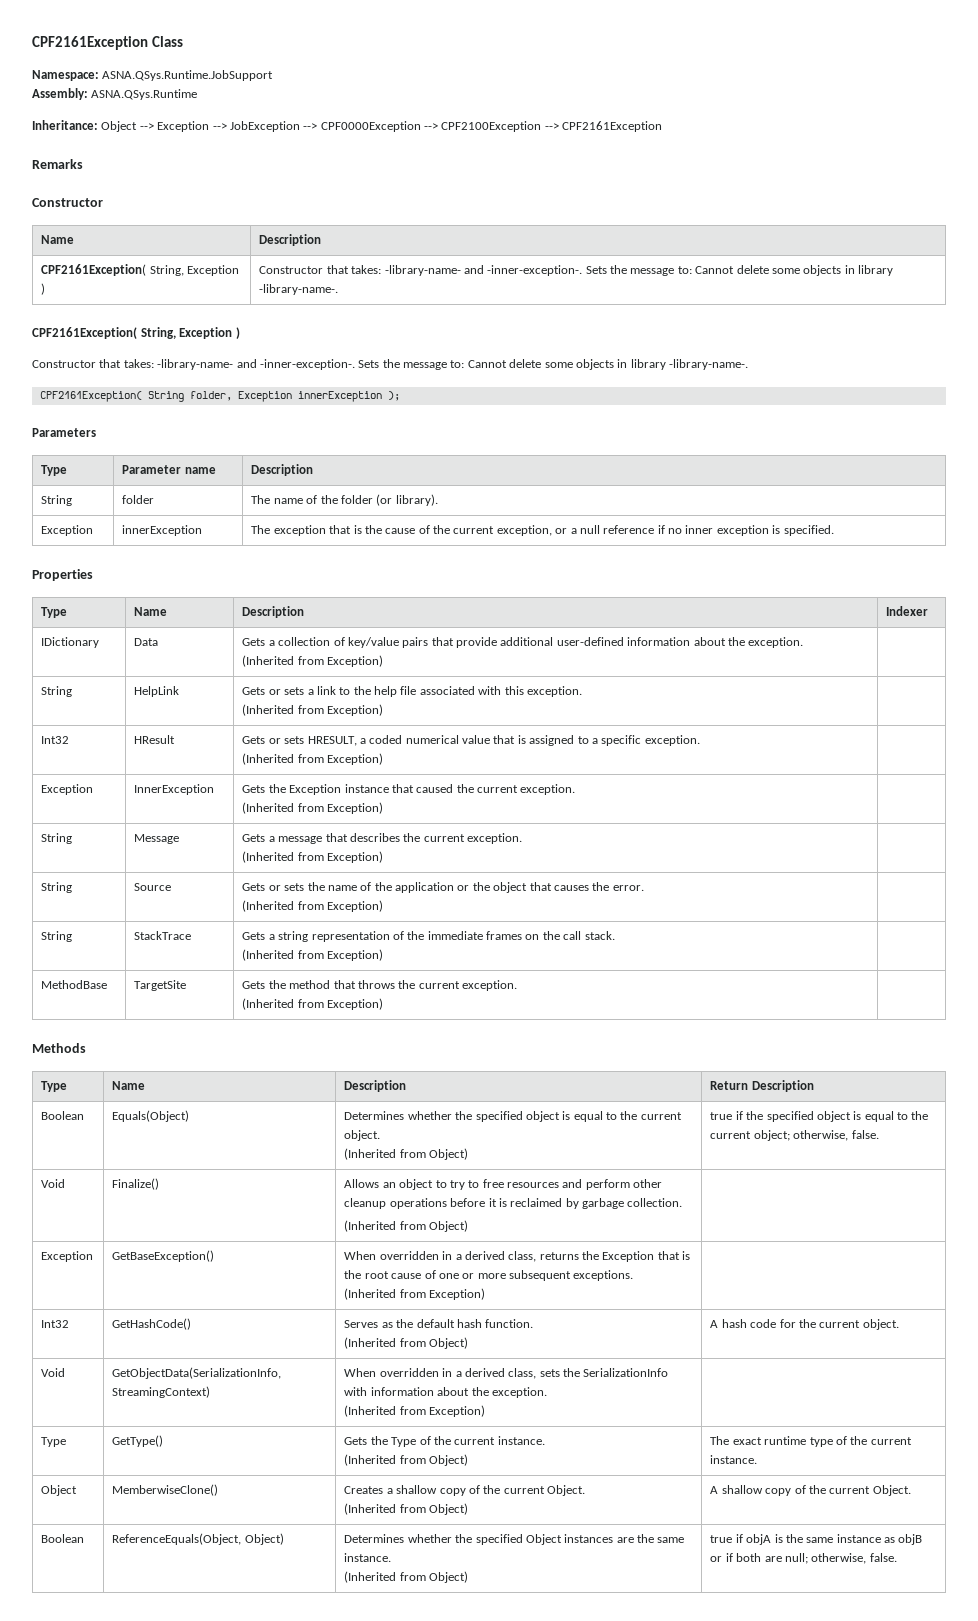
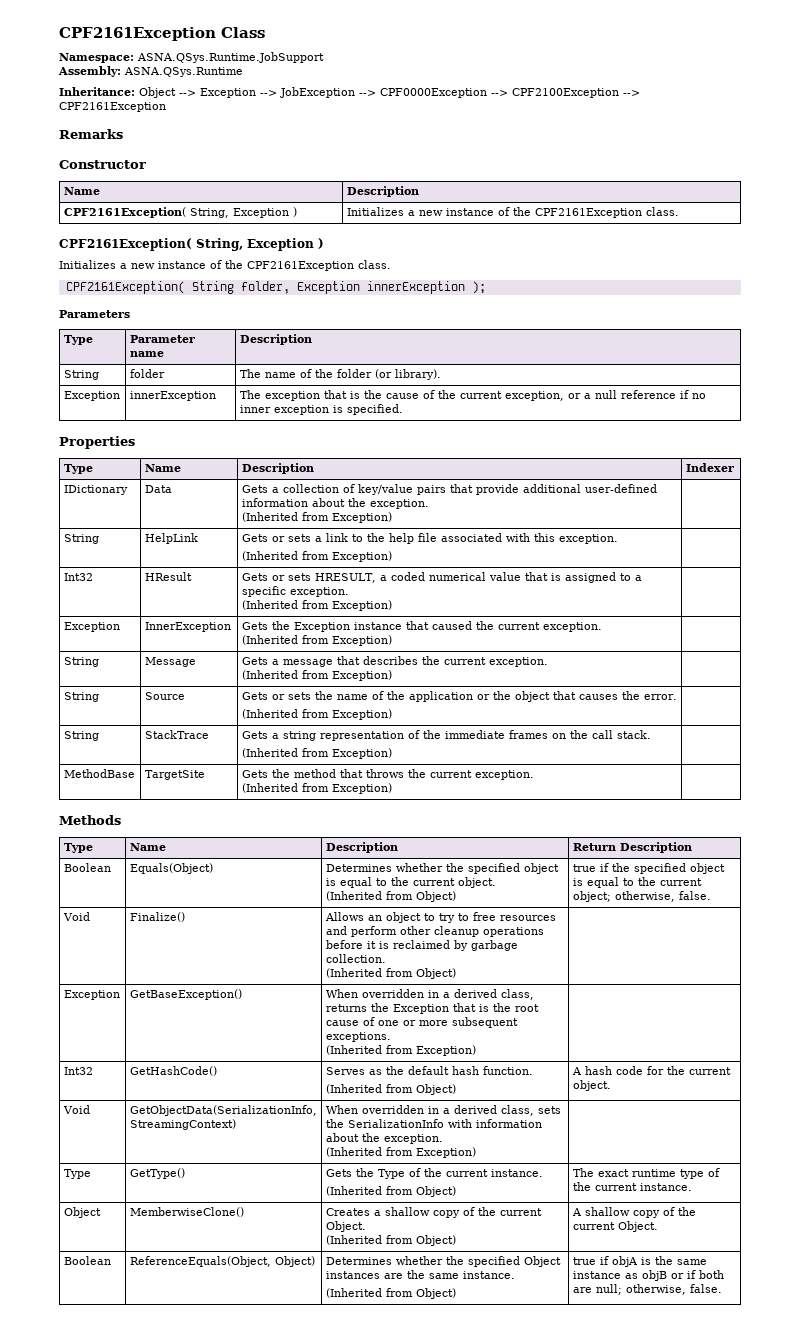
- CPF2161Exception( String, Exception ) | Constructor that takes: -library-name- and -inner-exception-. Sets the message to: Cannot delete some objects in library -library-name-.
+ CPF2161Exception( String, Exception ) | Initializes a new instance of the CPF2161Exception class.
  CPF2161Exception( String, Exception )
- Constructor that takes: -library-name- and -inner-exception-. Sets the message to: Cannot delete some objects in library -library-name-.
+ Initializes a new instance of the CPF2161Exception class.

